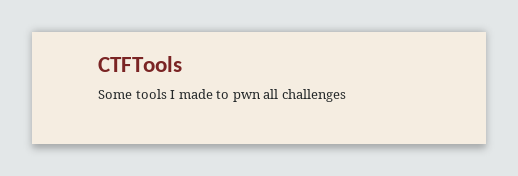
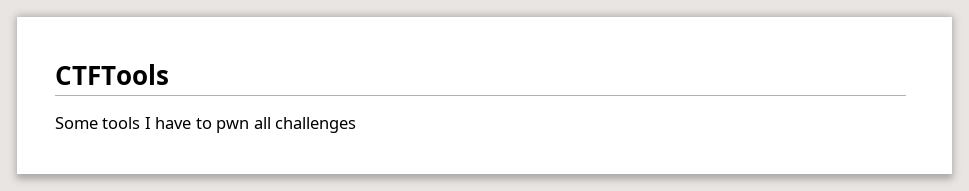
- Some tools I made to pwn all challenges
+ Some tools I have to pwn all challenges

